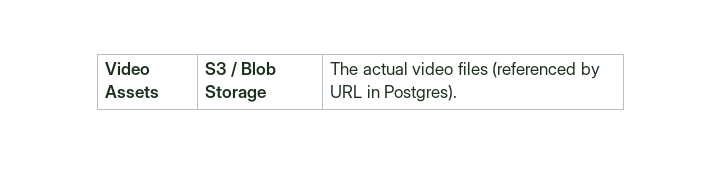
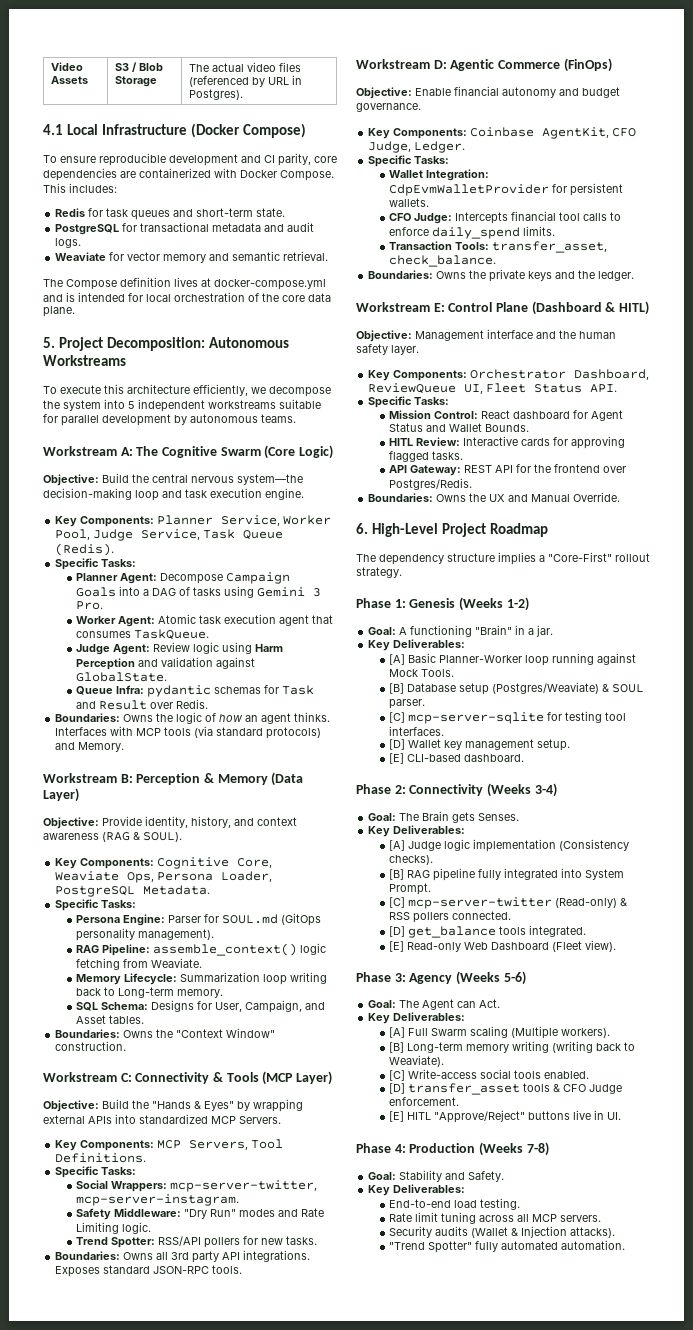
+ 4.1 Local Infrastructure (Docker Compose)
+ To ensure reproducible development and CI parity, core dependencies are containerized with Docker Compose. This includes:
+ Redis for task queues and short-term state.
+ PostgreSQL for transactional metadata and audit logs.
+ Weaviate for vector memory and semantic retrieval.
+ The Compose definition lives at docker-compose.yml and is intended for local orchestration of the core data plane.
+ 5. Project Decomposition: Autonomous Workstreams
+ To execute this architecture efficiently, we decompose the system into 5 independent workstreams suitable for parallel development by autonomous teams.
+ Workstream A: The Cognitive Swarm (Core Logic)
+ Objective: Build the central nervous system—the decision-making loop and task execution engine.
+ Key Components: Planner Service, Worker Pool, Judge Service, Task Queue (Redis).
+ Specific Tasks:
+ Planner Agent: Decompose Campaign Goals into a DAG of tasks using Gemini 3 Pro.
+ Worker Agent: Atomic task execution agent that consumes TaskQueue.
+ Judge Agent: Review logic using Harm Perception and validation against GlobalState.
+ Queue Infra: pydantic schemas for Task and Result over Redis.
+ Boundaries: Owns the logic of how an agent thinks. Interfaces with MCP tools (via standard protocols) and Memory.
+ Workstream B: Perception & Memory (Data Layer)
+ Objective: Provide identity, history, and context awareness (RAG & SOUL).
+ Key Components: Cognitive Core, Weaviate Ops, Persona Loader, PostgreSQL Metadata.
+ Specific Tasks:
+ Persona Engine: Parser for SOUL.md (GitOps personality management).
+ RAG Pipeline: assemble_context() logic fetching from Weaviate.
+ Memory Lifecycle: Summarization loop writing back to Long-term memory.
+ SQL Schema: Designs for User, Campaign, and Asset tables.
+ Boundaries: Owns the "Context Window" construction.
+ Workstream C: Connectivity & Tools (MCP Layer)
+ Objective: Build the "Hands & Eyes" by wrapping external APIs into standardized MCP Servers.
+ Key Components: MCP Servers, Tool Definitions.
+ Specific Tasks:
+ Social Wrappers: mcp-server-twitter, mcp-server-instagram.
+ Safety Middleware: "Dry Run" modes and Rate Limiting logic.
+ Trend Spotter: RSS/API pollers for new tasks.
+ Boundaries: Owns all 3rd party API integrations. Exposes standard JSON-RPC tools.
+ Workstream D: Agentic Commerce (FinOps)
+ Objective: Enable financial autonomy and budget governance.
+ Key Components: Coinbase AgentKit, CFO Judge, Ledger.
+ Specific Tasks:
+ Wallet Integration: CdpEvmWalletProvider for persistent wallets.
+ CFO Judge: Intercepts financial tool calls to enforce daily_spend limits.
+ Transaction Tools: transfer_asset, check_balance.
+ Boundaries: Owns the private keys and the ledger.
+ Workstream E: Control Plane (Dashboard & HITL)
+ Objective: Management interface and the human safety layer.
+ Key Components: Orchestrator Dashboard, ReviewQueue UI, Fleet Status API.
+ Specific Tasks:
+ Mission Control: React dashboard for Agent Status and Wallet Bounds.
+ HITL Review: Interactive cards for approving flagged tasks.
+ API Gateway: REST API for the frontend over Postgres/Redis.
+ Boundaries: Owns the UX and Manual Override.
+ 6. High-Level Project Roadmap
+ The dependency structure implies a "Core-First" rollout strategy.
+ Phase 1: Genesis (Weeks 1-2)
+ Goal: A functioning "Brain" in a jar.
+ Key Deliverables:
+ [A] Basic Planner-Worker loop running against Mock Tools.
+ [B] Database setup (Postgres/Weaviate) & SOUL parser.
+ [C] mcp-server-sqlite for testing tool interfaces.
+ [D] Wallet key management setup.
+ [E] CLI-based dashboard.
+ Phase 2: Connectivity (Weeks 3-4)
+ Goal: The Brain gets Senses.
+ Key Deliverables:
+ [A] Judge logic implementation (Consistency checks).
+ [B] RAG pipeline fully integrated into System Prompt.
+ [C] mcp-server-twitter (Read-only) & RSS pollers connected.
+ [D] get_balance tools integrated.
+ [E] Read-only Web Dashboard (Fleet view).
+ Phase 3: Agency (Weeks 5-6)
+ Goal: The Agent can Act.
+ Key Deliverables:
+ [A] Full Swarm scaling (Multiple workers).
+ [B] Long-term memory writing (writing back to Weaviate).
+ [C] Write-access social tools enabled.
+ [D] transfer_asset tools & CFO Judge enforcement.
+ [E] HITL "Approve/Reject" buttons live in UI.
+ Phase 4: Production (Weeks 7-8)
+ Goal: Stability and Safety.
+ Key Deliverables:
+ End-to-end load testing.
+ Rate limit tuning across all MCP servers.
+ Security audits (Wallet & Injection attacks).
+ "Trend Spotter" fully automated automation.

